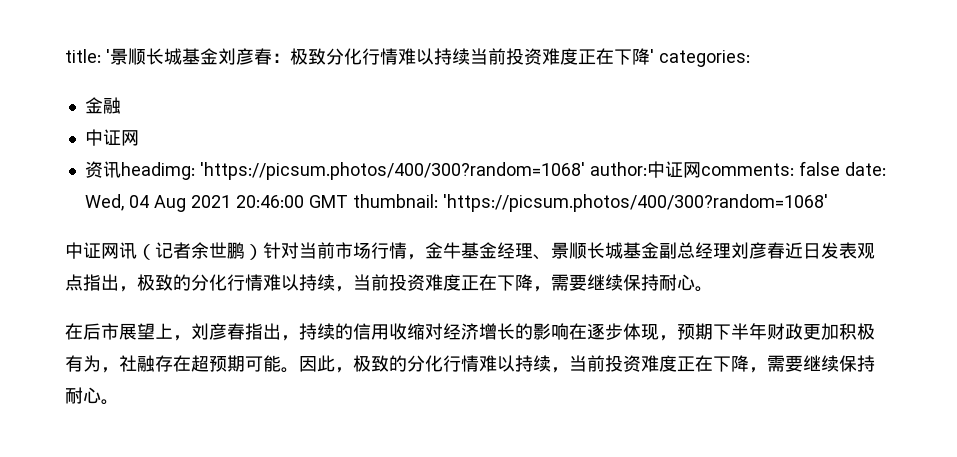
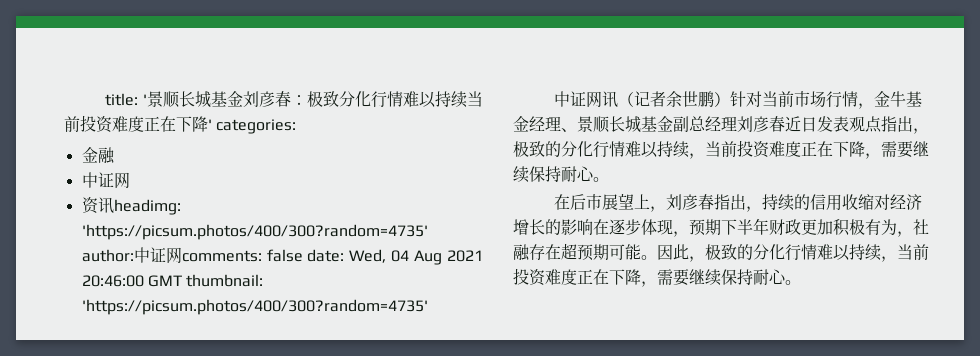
- 资讯headimg: 'https://picsum.photos/400/300?random=1068' author:中证网comments: false date: Wed, 04 Aug 2021 20:46:00 GMT thumbnail: 'https://picsum.photos/400/300?random=1068'
+ 资讯headimg: 'https://picsum.photos/400/300?random=4735' author:中证网comments: false date: Wed, 04 Aug 2021 20:46:00 GMT thumbnail: 'https://picsum.photos/400/300?random=4735'

